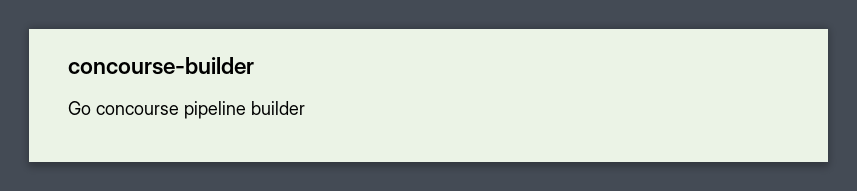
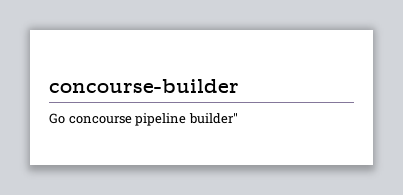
- Go concourse pipeline builder
+ Go concourse pipeline builder"

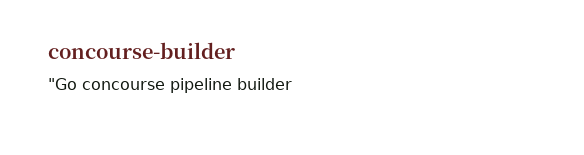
- Go concourse pipeline builder"
+ "Go concourse pipeline builder

